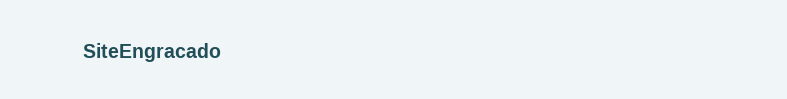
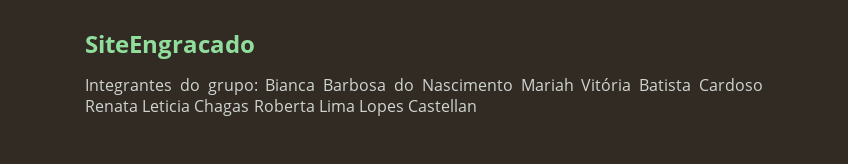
+ Integrantes do grupo: Bianca Barbosa do Nascimento Mariah Vitória Batista Cardoso Renata Leticia Chagas Roberta Lima Lopes Castellan

